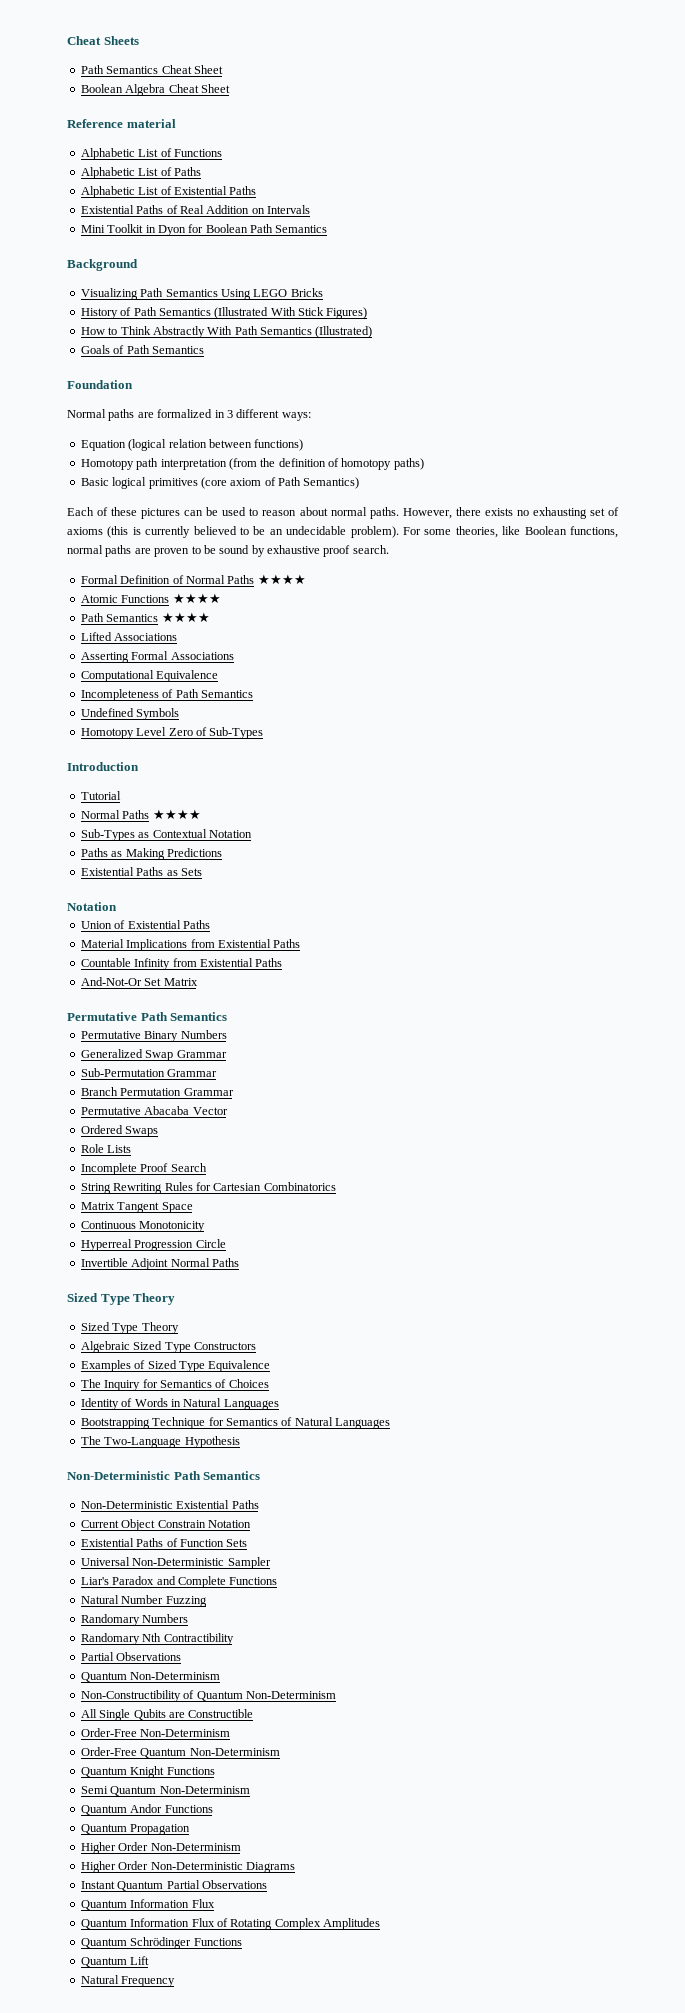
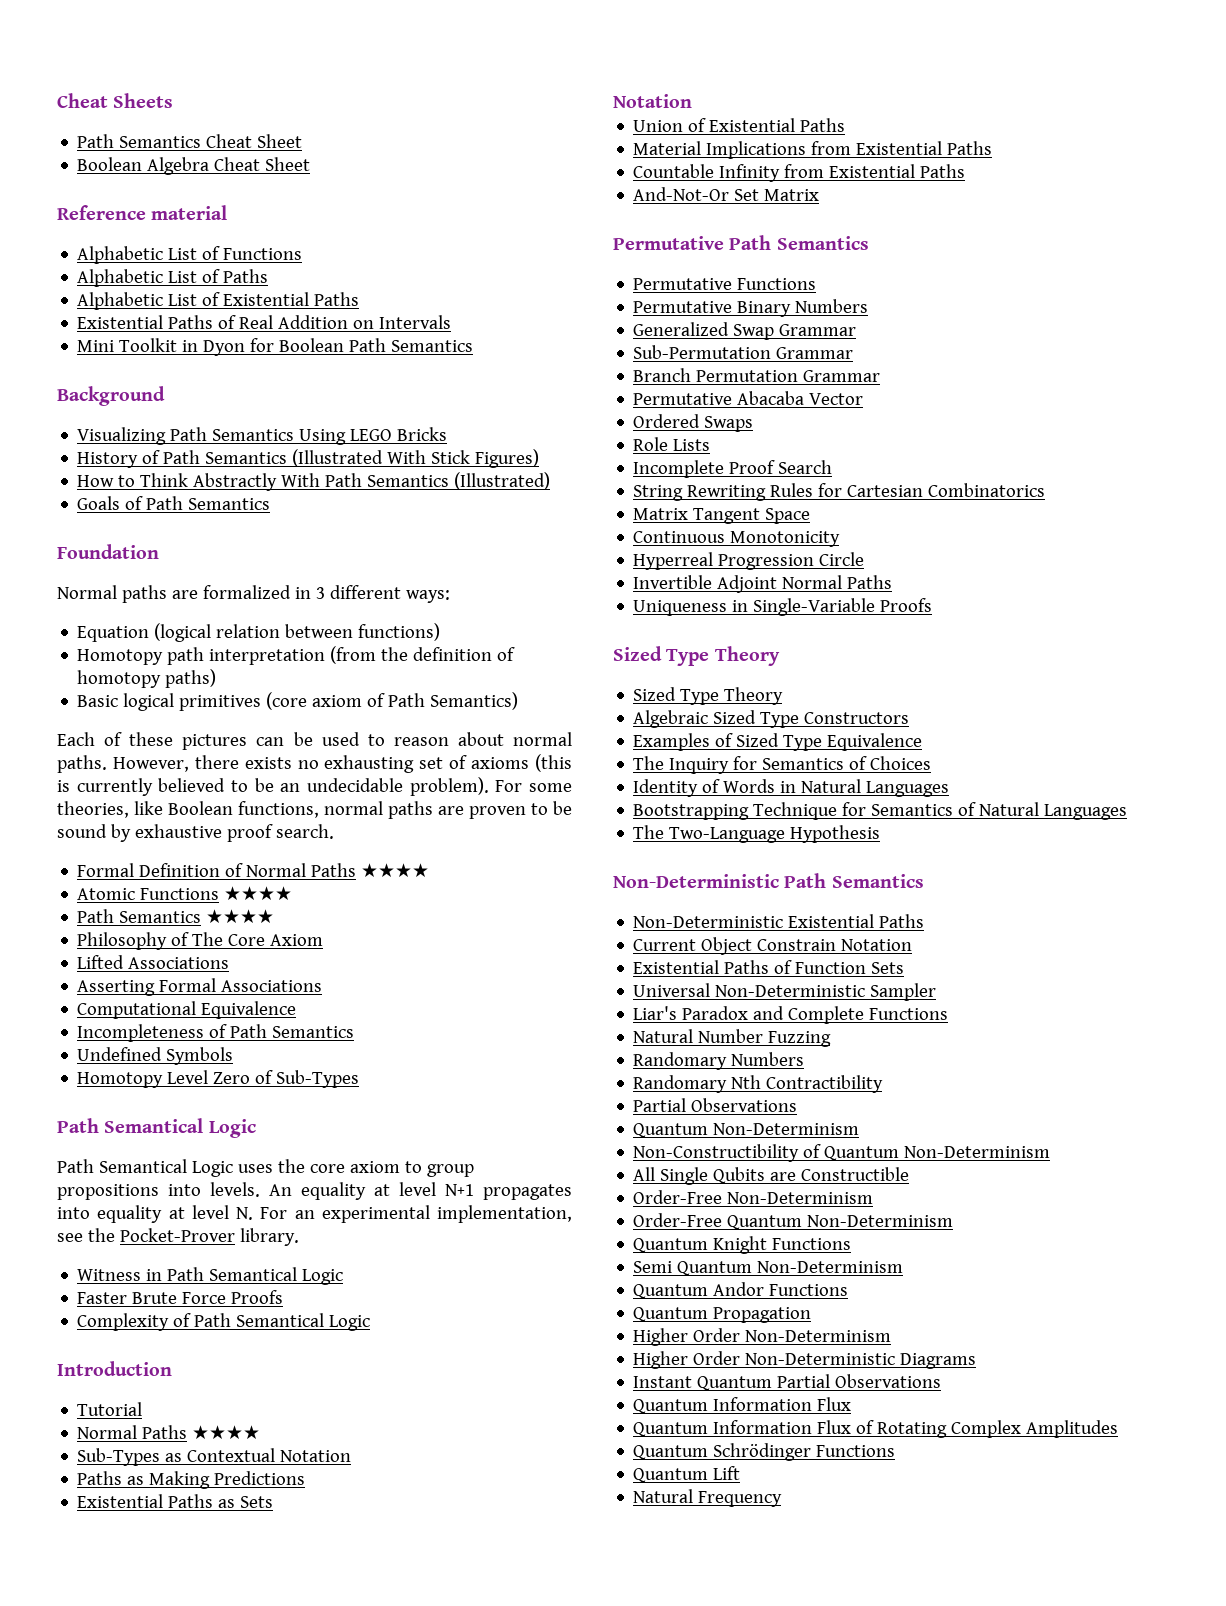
+ Philosophy of The Core Axiom
  Homotopy Level Zero of Sub-Types
+ Path Semantical Logic
+ Path Semantical Logic uses the core axiom to group propositions into levels. An equality at level N+1 propagates into equality at level N. For an experimental implementation, see the Pocket-Prover library.
+ Witness in Path Semantical Logic
+ Faster Brute Force Proofs
+ Complexity of Path Semantical Logic
+ Permutative Functions
+ Uniqueness in Single-Variable Proofs

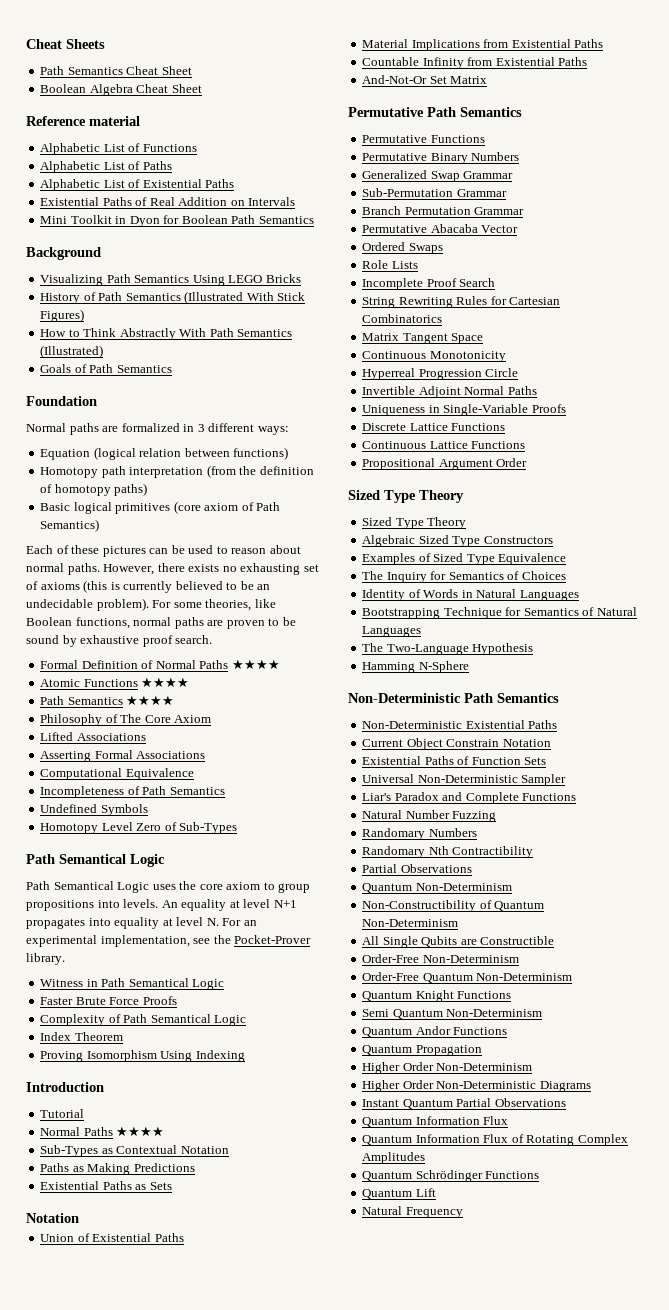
+ Index Theorem
+ Proving Isomorphism Using Indexing
+ Discrete Lattice Functions
+ Continuous Lattice Functions
+ Propositional Argument Order
+ Hamming N-Sphere

